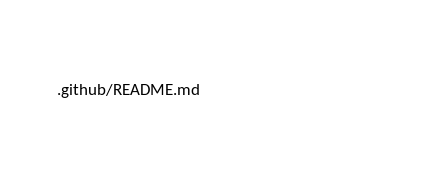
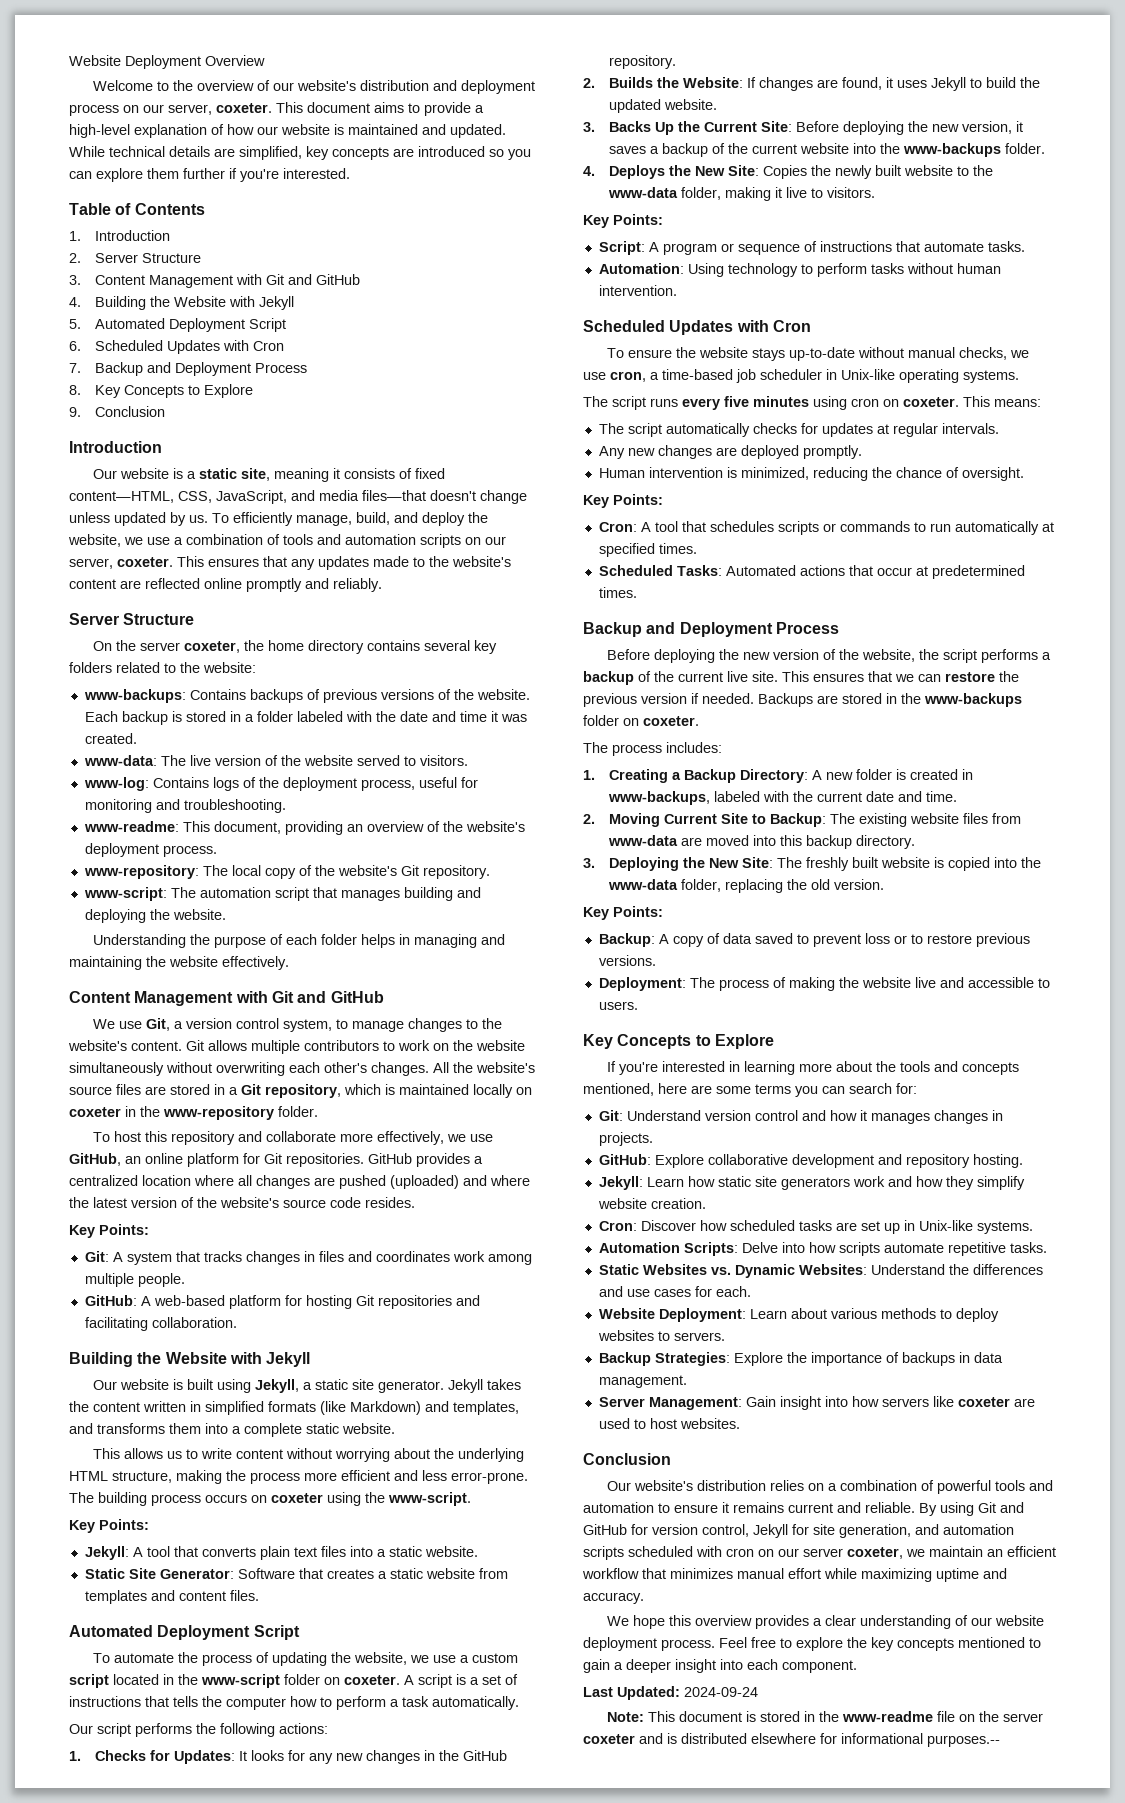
- .github/README.md
+ Website Deployment Overview
+ Welcome to the overview of our website's distribution and deployment process on our server, coxeter. This document aims to provide a high-level explanation of how our website is maintained and updated. While technical details are simplified, key concepts are introduced so you can explore them further if you're interested.
+ Table of Contents
+ 1. Introduction
+ 2. Server Structure
+ 3. Content Management with Git and GitHub
+ 4. Building the Website with Jekyll
+ 5. Automated Deployment Script
+ 6. Scheduled Updates with Cron
+ 7. Backup and Deployment Process
+ 8. Key Concepts to Explore
+ 9. Conclusion
+ Introduction
+ Our website is a static site, meaning it consists of fixed content—HTML, CSS, JavaScript, and media files—that doesn't change unless updated by us. To efficiently manage, build, and deploy the website, we use a combination of tools and automation scripts on our server, coxeter. This ensures that any updates made to the website's content are reflected online promptly and reliably.
+ Server Structure
+ On the server coxeter, the home directory contains several key folders related to the website:
+ www-backups: Contains backups of previous versions of the website. Each backup is stored in a folder labeled with the date and time it was created.
+ www-data: The live version of the website served to visitors.
+ www-log: Contains logs of the deployment process, useful for monitoring and troubleshooting.
+ www-readme: This document, providing an overview of the website's deployment process.
+ www-repository: The local copy of the website's Git repository.
+ www-script: The automation script that manages building and deploying the website.
+ Understanding the purpose of each folder helps in managing and maintaining the website effectively.
+ Content Management with Git and GitHub
+ We use Git, a version control system, to manage changes to the website's content. Git allows multiple contributors to work on the website simultaneously without overwriting each other's changes. All the website's source files are stored in a Git repository, which is maintained locally on coxeter in the www-repository folder.
+ To host this repository and collaborate more effectively, we use GitHub, an online platform for Git repositories. GitHub provides a centralized location where all changes are pushed (uploaded) and where the latest version of the website's source code resides.
+ Key Points:
+ Git: A system that tracks changes in files and coordinates work among multiple people.
+ GitHub: A web-based platform for hosting Git repositories and facilitating collaboration.
+ Building the Website with Jekyll
+ Our website is built using Jekyll, a static site generator. Jekyll takes the content written in simplified formats (like Markdown) and templates, and transforms them into a complete static website.
+ This allows us to write content without worrying about the underlying HTML structure, making the process more efficient and less error-prone. The building process occurs on coxeter using the www-script.
+ Key Points:
+ Jekyll: A tool that converts plain text files into a static website.
+ Static Site Generator: Software that creates a static website from templates and content files.
+ Automated Deployment Script
+ To automate the process of updating the website, we use a custom script located in the www-script folder on coxeter. A script is a set of instructions that tells the computer how to perform a task automatically.
+ Our script performs the following actions:
+ 1. Checks for Updates: It looks for any new changes in the GitHub repository.
+ 2. Builds the Website: If changes are found, it uses Jekyll to build the updated website.
+ 3. Backs Up the Current Site: Before deploying the new version, it saves a backup of the current website into the www-backups folder.
+ 4. Deploys the New Site: Copies the newly built website to the www-data folder, making it live to visitors.
+ Key Points:
+ Script: A program or sequence of instructions that automate tasks.
+ Automation: Using technology to perform tasks without human intervention.
+ Scheduled Updates with Cron
+ To ensure the website stays up-to-date without manual checks, we use cron, a time-based job scheduler in Unix-like operating systems.
+ The script runs every five minutes using cron on coxeter. This means:
+ The script automatically checks for updates at regular intervals.
+ Any new changes are deployed promptly.
+ Human intervention is minimized, reducing the chance of oversight.
+ Key Points:
+ Cron: A tool that schedules scripts or commands to run automatically at specified times.
+ Scheduled Tasks: Automated actions that occur at predetermined times.
+ Backup and Deployment Process
+ Before deploying the new version of the website, the script performs a backup of the current live site. This ensures that we can restore the previous version if needed. Backups are stored in the www-backups folder on coxeter.
+ The process includes:
+ 1. Creating a Backup Directory: A new folder is created in www-backups, labeled with the current date and time.
+ 2. Moving Current Site to Backup: The existing website files from www-data are moved into this backup directory.
+ 3. Deploying the New Site: The freshly built website is copied into the www-data folder, replacing the old version.
+ Key Points:
+ Backup: A copy of data saved to prevent loss or to restore previous versions.
+ Deployment: The process of making the website live and accessible to users.
+ Key Concepts to Explore
+ If you're interested in learning more about the tools and concepts mentioned, here are some terms you can search for:
+ Git: Understand version control and how it manages changes in projects.
+ GitHub: Explore collaborative development and repository hosting.
+ Jekyll: Learn how static site generators work and how they simplify website creation.
+ Cron: Discover how scheduled tasks are set up in Unix-like systems.
+ Automation Scripts: Delve into how scripts automate repetitive tasks.
+ Static Websites vs. Dynamic Websites: Understand the differences and use cases for each.
+ Website Deployment: Learn about various methods to deploy websites to servers.
+ Backup Strategies: Explore the importance of backups in data management.
+ Server Management: Gain insight into how servers like coxeter are used to host websites.
+ Conclusion
+ Our website's distribution relies on a combination of powerful tools and automation to ensure it remains current and reliable. By using Git and GitHub for version control, Jekyll for site generation, and automation scripts scheduled with cron on our server coxeter, we maintain an efficient workflow that minimizes manual effort while maximizing uptime and accuracy.
+ We hope this overview provides a clear understanding of our website deployment process. Feel free to explore the key concepts mentioned to gain a deeper insight into each component.
+ Last Updated: 2024-09-24
+ Note: This document is stored in the www-readme file on the server coxeter and is distributed elsewhere for informational purposes.--

